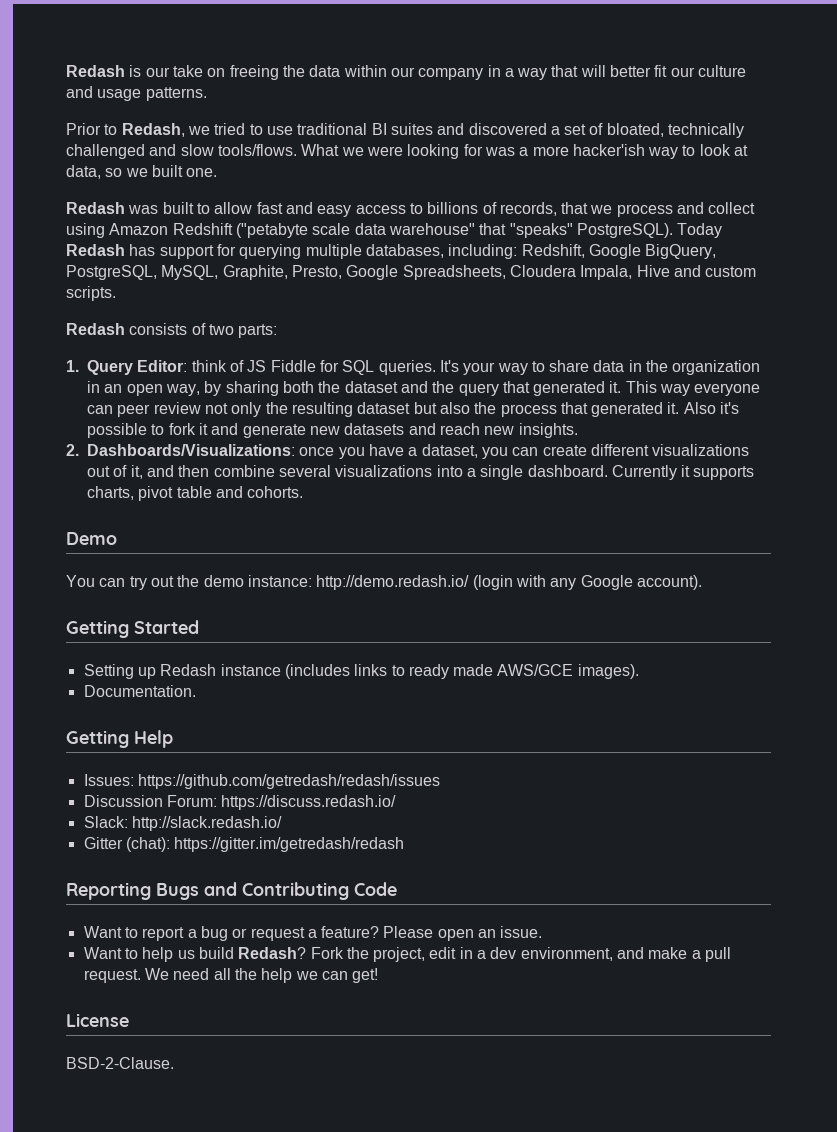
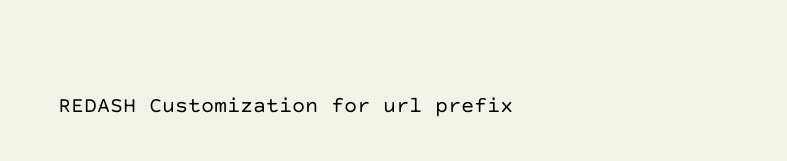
- Redash is our take on freeing the data within our company in a way that will better fit our culture and usage patterns.
- Prior to Redash, we tried to use traditional BI suites and discovered a set of bloated, technically challenged and slow tools/flows. What we were looking for was a more hacker'ish way to look at data, so we built one.
- Redash was built to allow fast and easy access to billions of records, that we process and collect using Amazon Redshift ("petabyte scale data warehouse" that "speaks" PostgreSQL). Today Redash has support for querying multiple databases, including: Redshift, Google BigQuery, PostgreSQL, MySQL, Graphite, Presto, Google Spreadsheets, Cloudera Impala, Hive and custom scripts.
- Redash consists of two parts:
- 1. Query Editor: think of JS Fiddle for SQL queries. It's your way to share data in the organization in an open way, by sharing both the dataset and the query that generated it. This way everyone can peer review not only the resulting dataset but also the process that generated it. Also it's possible to fork it and generate new datasets and reach new insights.
- 2. Dashboards/Visualizations: once you have a dataset, you can create different visualizations out of it, and then combine several visualizations into a single dashboard. Currently it supports charts, pivot table and cohorts.
- Demo
- You can try out the demo instance: http://demo.redash.io/ (login with any Google account).
- Getting Started
- Setting up Redash instance (includes links to ready made AWS/GCE images).
- Documentation.
- Getting Help
- Issues: https://github.com/getredash/redash/issues
- Discussion Forum: https://discuss.redash.io/
- Slack: http://slack.redash.io/
- Gitter (chat): https://gitter.im/getredash/redash
- Reporting Bugs and Contributing Code
- Want to report a bug or request a feature? Please open an issue.
- Want to help us build Redash? Fork the project, edit in a dev environment, and make a pull request. We need all the help we can get!
- License
- BSD-2-Clause.
+ REDASH Customization for url prefix

